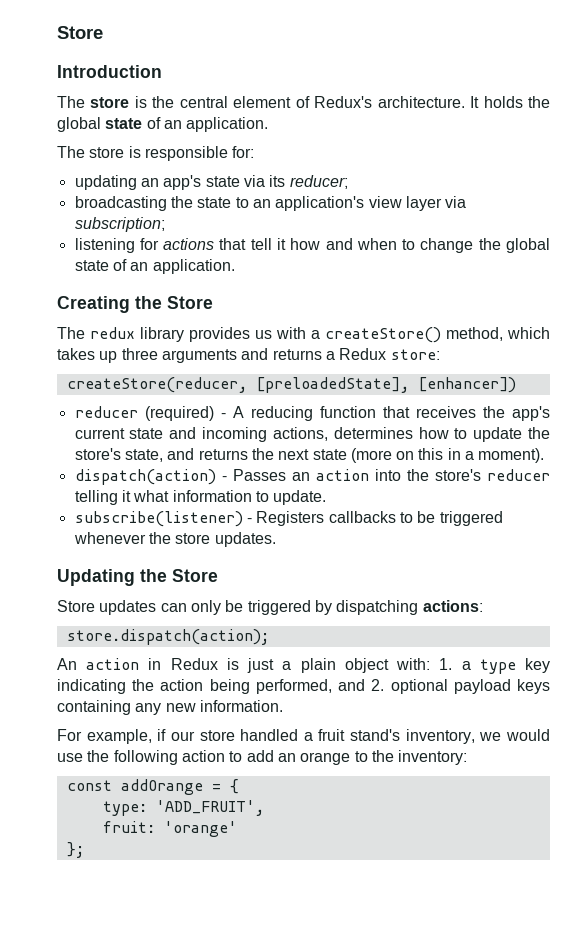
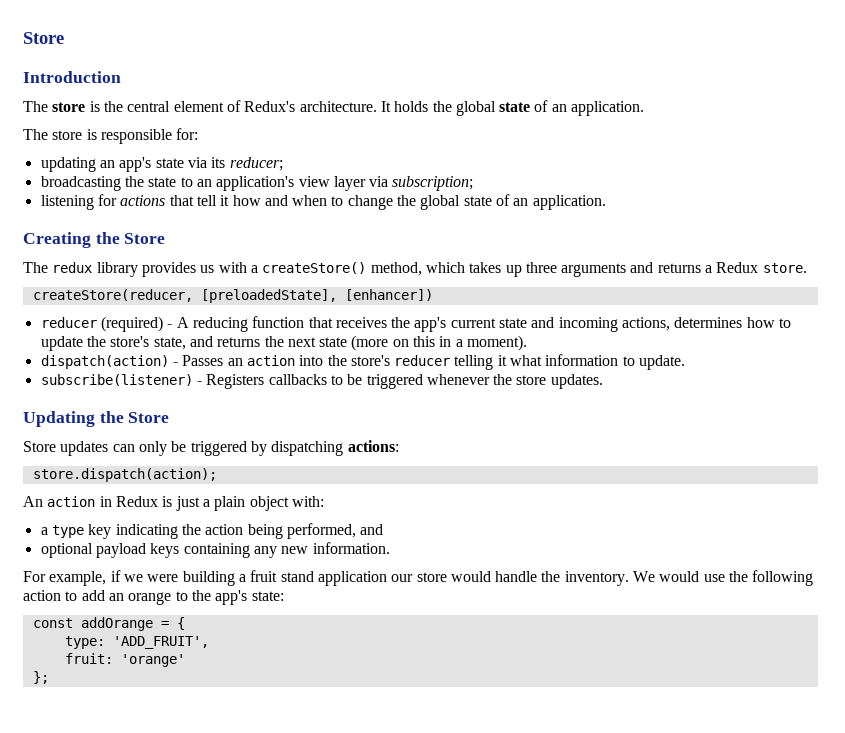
- The redux library provides us with a createStore() method, which takes up three arguments and returns a Redux store:
+ The redux library provides us with a createStore() method, which takes up three arguments and returns a Redux store.
- An action in Redux is just a plain object with: 1. a type key indicating the action being performed, and 2. optional payload keys containing any new information.
+ An action in Redux is just a plain object with:
+ a type key indicating the action being performed, and
+ optional payload keys containing any new information.
- For example, if our store handled a fruit stand's inventory, we would use the following action to add an orange to the inventory:
+ For example, if we were building a fruit stand application our store would handle the inventory. We would use the following action to add an orange to the app's state:

